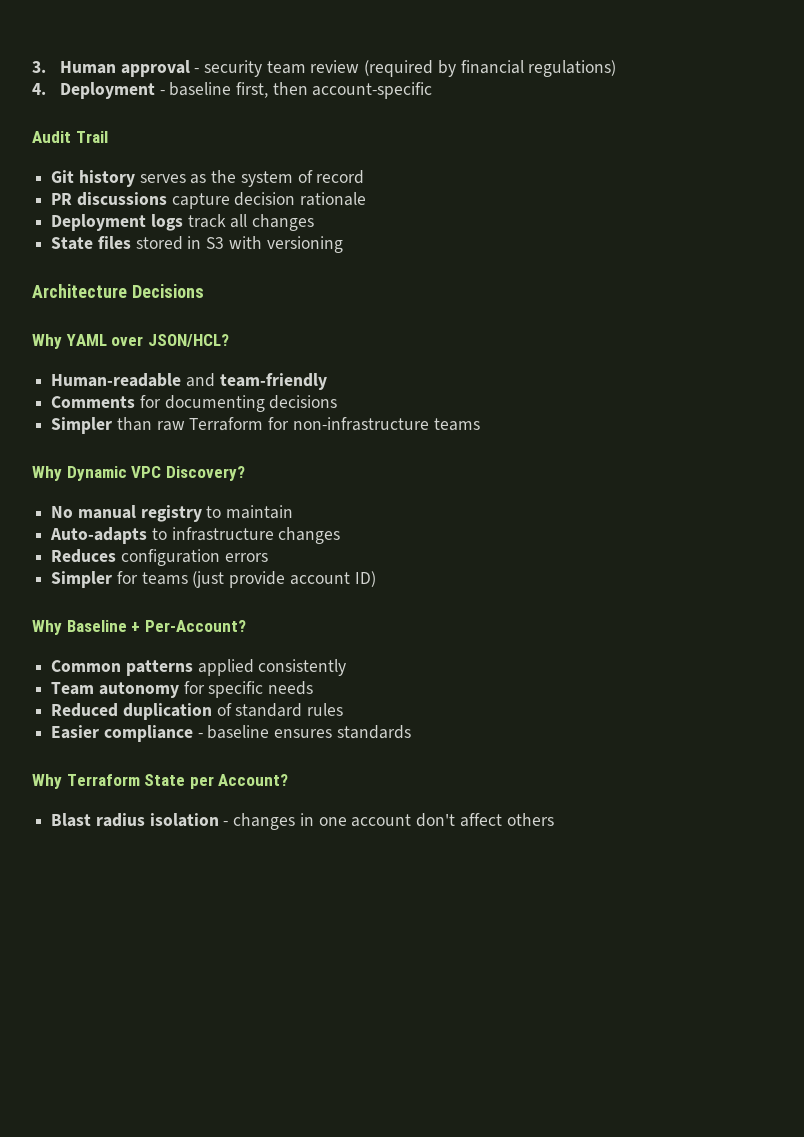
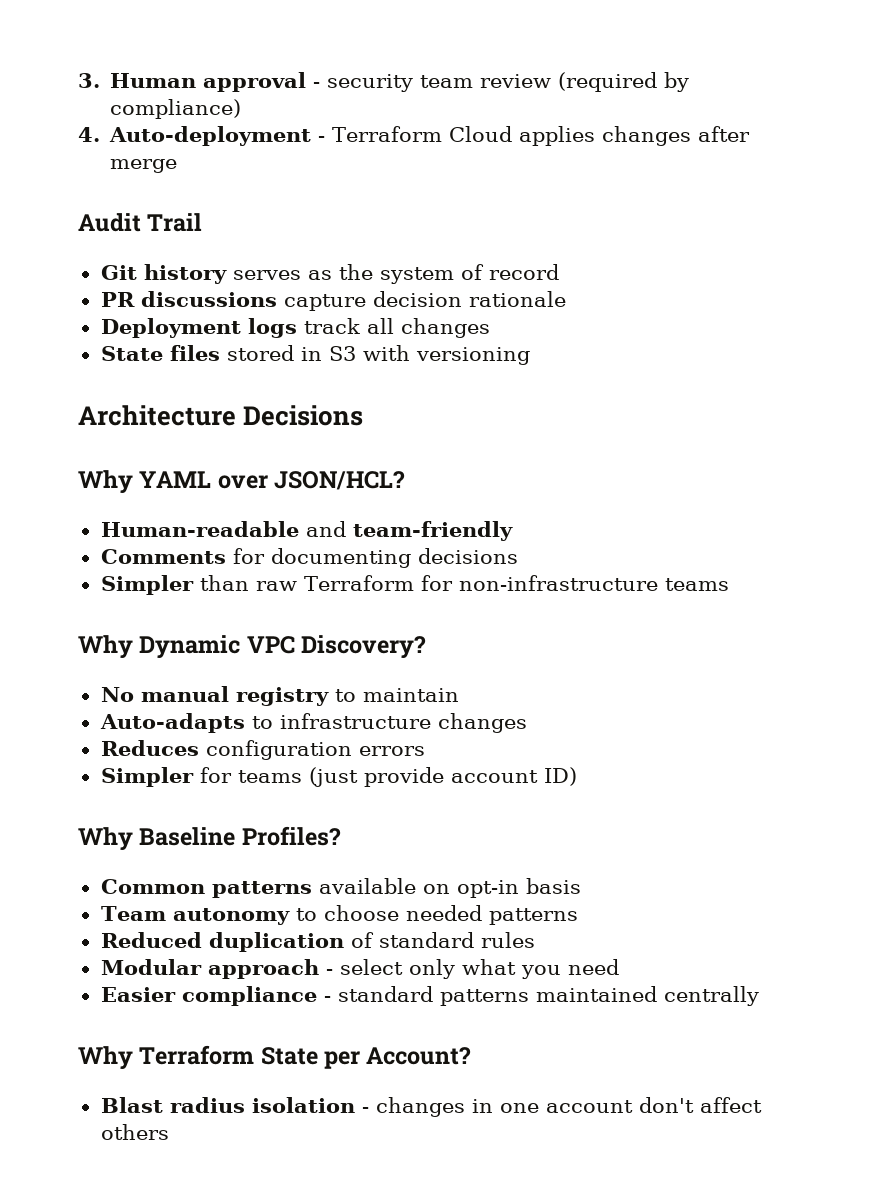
- 3. Human approval - security team review (required by financial regulations)
+ 3. Human approval - security team review (required by compliance)
- 4. Deployment - baseline first, then account-specific
+ 4. Auto-deployment - Terraform Cloud applies changes after merge
- Why Baseline + Per-Account?
+ Why Baseline Profiles?
- Common patterns applied consistently
- Team autonomy for specific needs
+ Common patterns available on opt-in basis
+ Team autonomy to choose needed patterns
+ Modular approach - select only what you need
- Easier compliance - baseline ensures standards
+ Easier compliance - standard patterns maintained centrally

